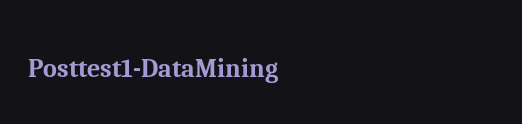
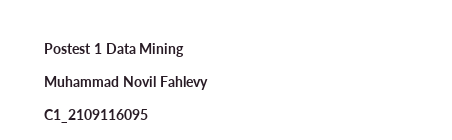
- Posttest1-DataMining
+ Postest 1 Data Mining
+ Muhammad Novil Fahlevy
+ C1_2109116095

